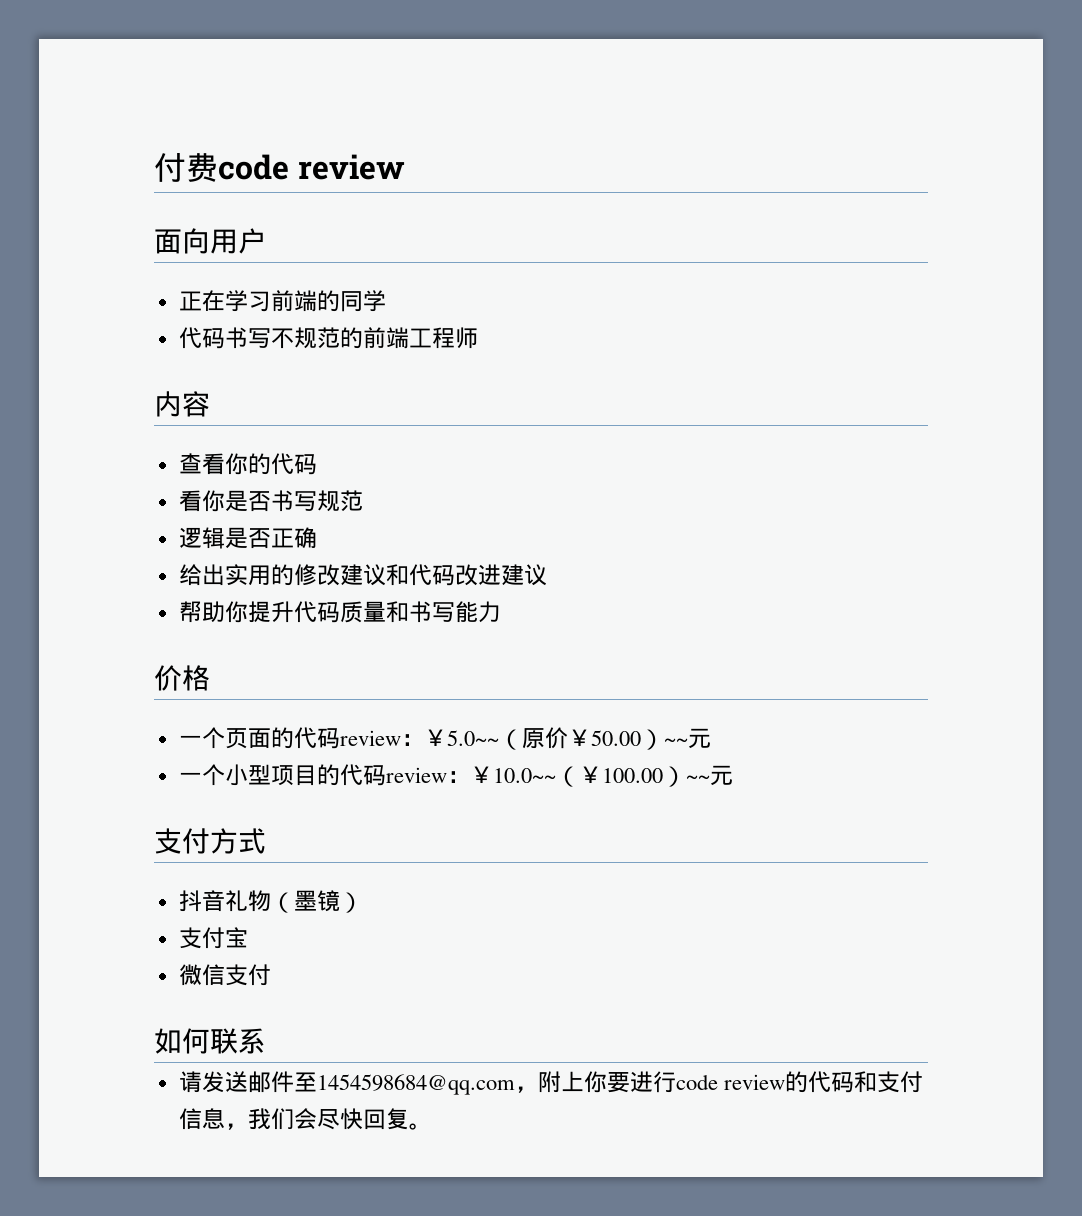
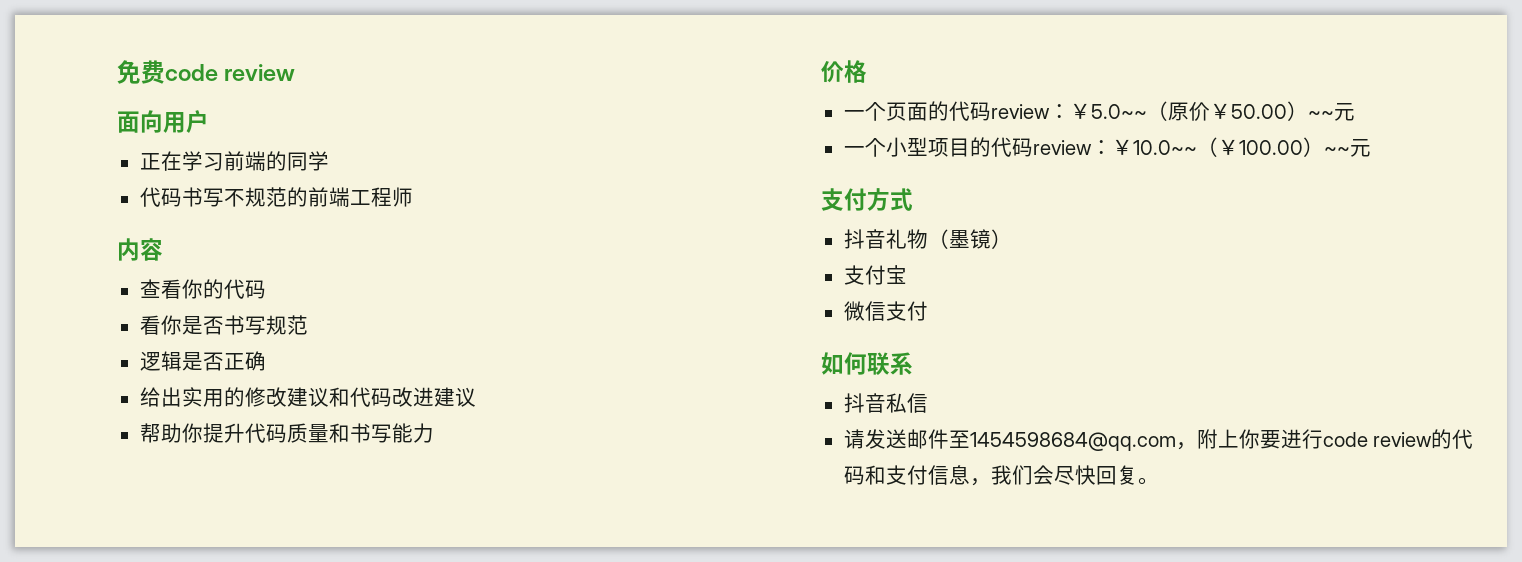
- 付费code review
+ 免费code review
+ 抖音私信

